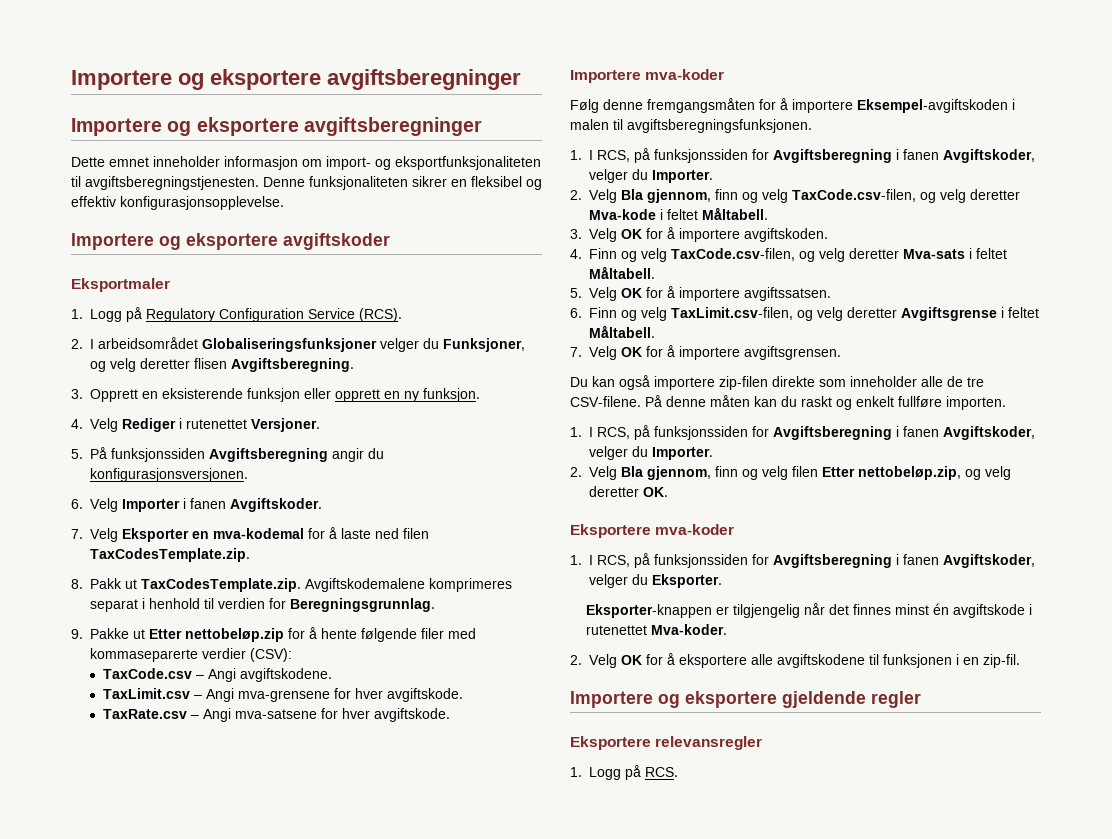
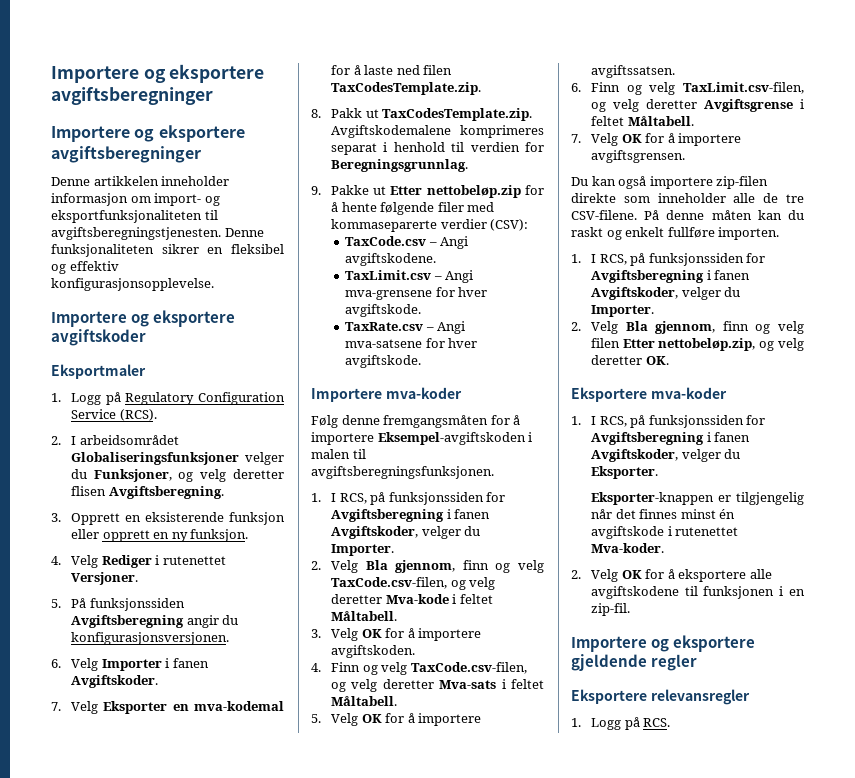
- Dette emnet inneholder informasjon om import- og eksportfunksjonaliteten til avgiftsberegningstjenesten.
+ Denne artikkelen inneholder informasjon om import- og eksportfunksjonaliteten til avgiftsberegningstjenesten.

